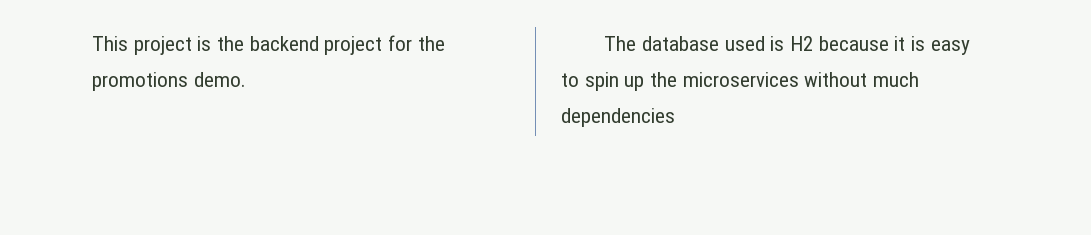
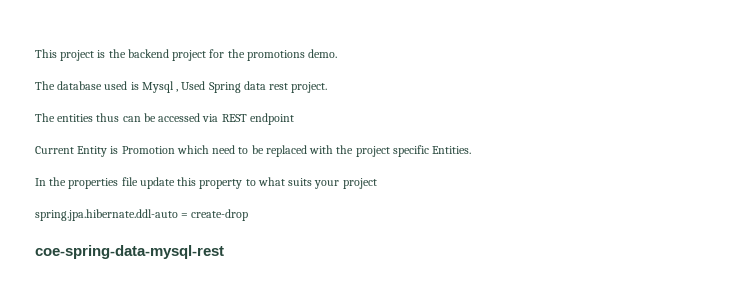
- The database used is H2 because it is easy to spin up the microservices without much dependencies
+ The database used is Mysql , Used Spring data rest project.
+ The entities thus can be accessed via REST endpoint
+ Current Entity is Promotion which need to be replaced with the project specific Entities.
+ In the properties file update this property to what suits your project
+ spring.jpa.hibernate.ddl-auto = create-drop
+ coe-spring-data-mysql-rest

